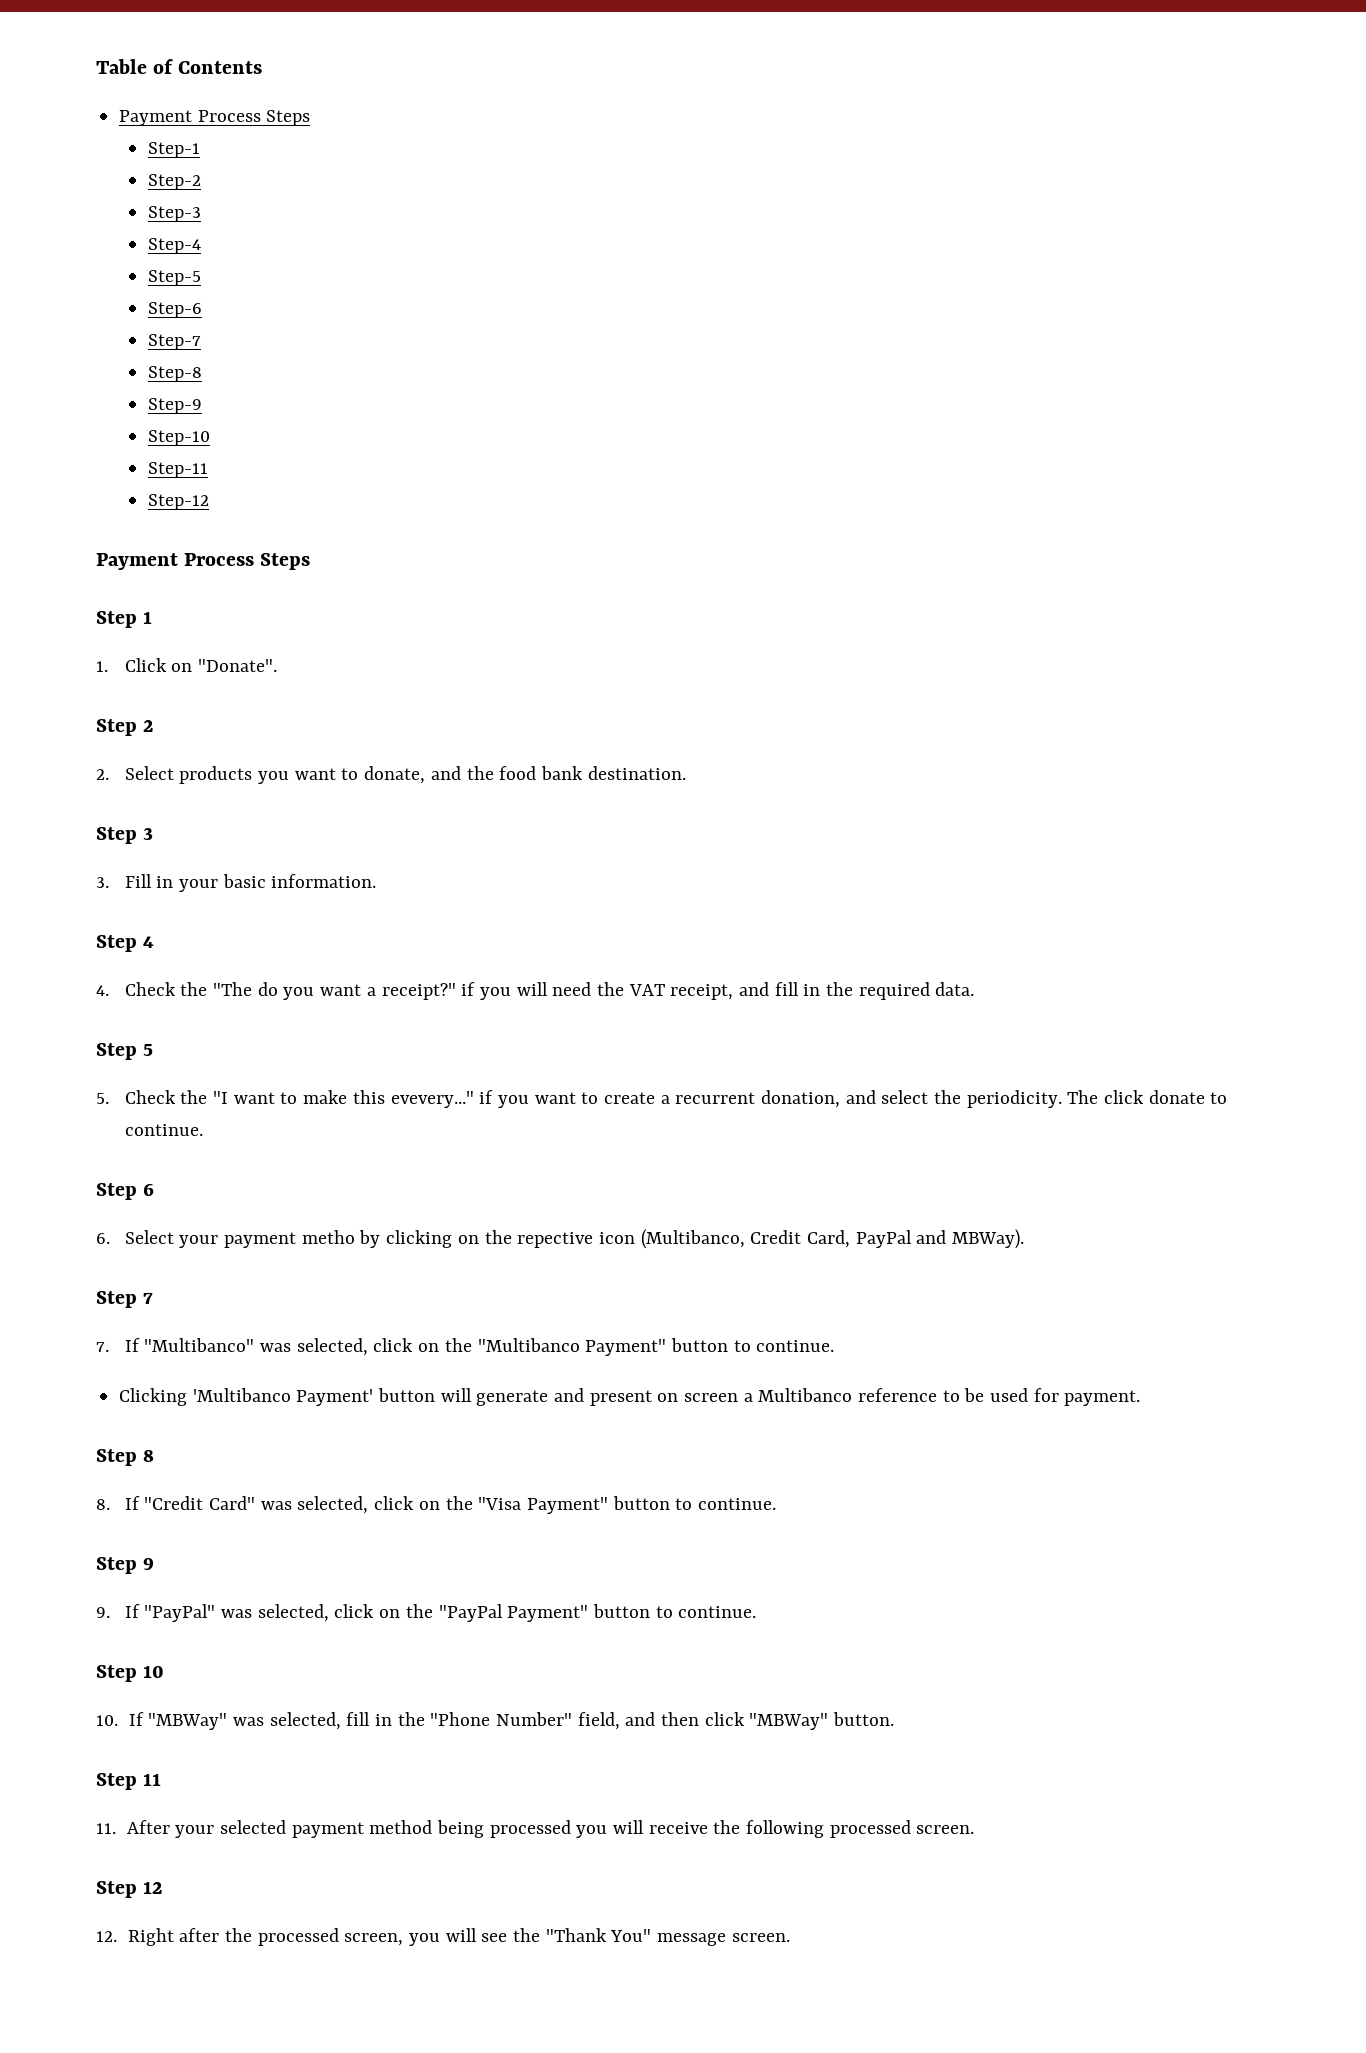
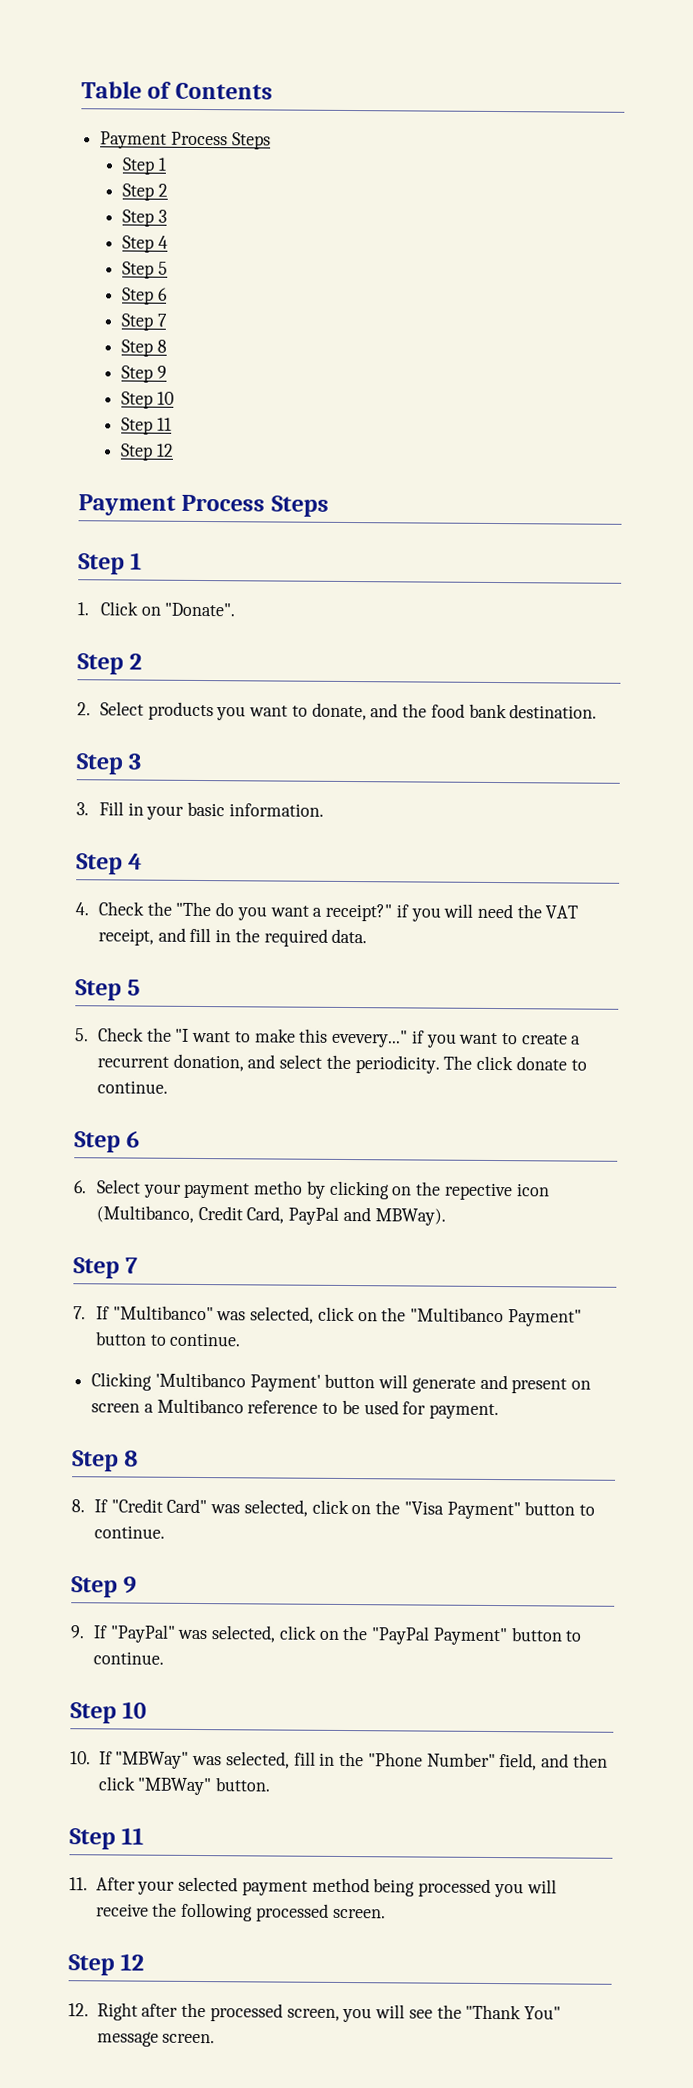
  Table of Contents
  Payment Process Steps
- Step-1
- Step-2
- Step-3
- Step-4
- Step-5
- Step-6
- Step-7
- Step-8
- Step-9
- Step-10
- Step-11
- Step-12
+ Step 1
+ Step 2
+ Step 3
+ Step 4
+ Step 5
+ Step 6
+ Step 7
+ Step 8
+ Step 9
+ Step 10
+ Step 11
+ Step 12

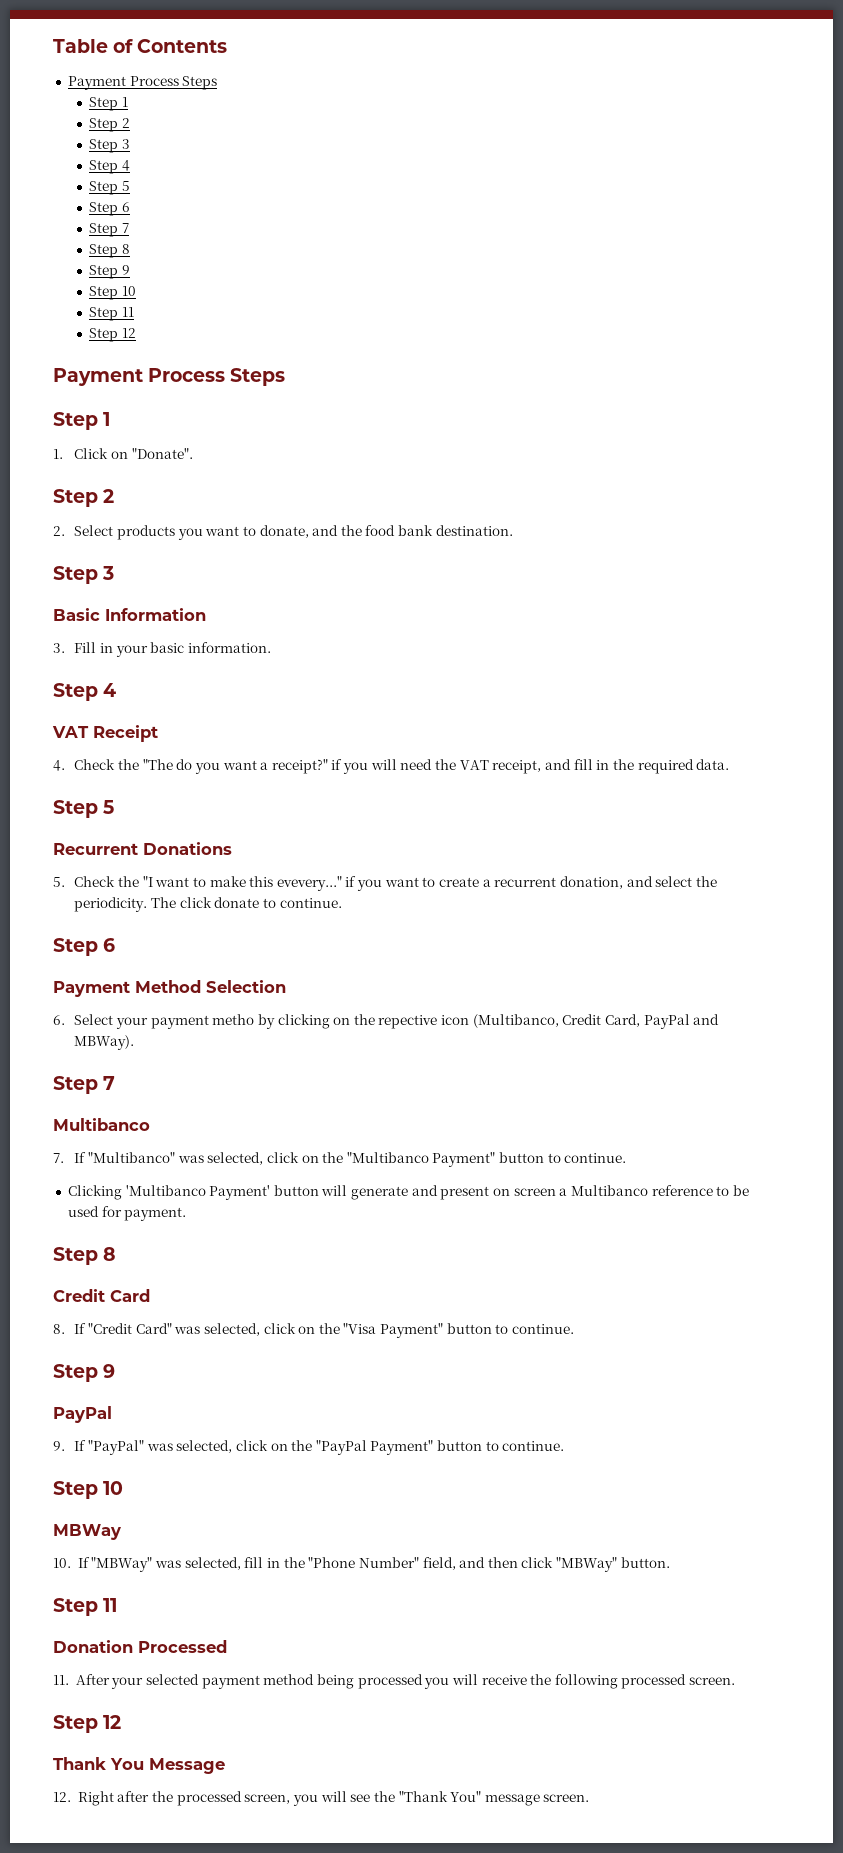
+ Basic Information
+ VAT Receipt
+ Recurrent Donations
+ Payment Method Selection
  6. Select your payment metho by clicking on the repective icon (Multibanco, Credit Card, PayPal and MBWay).
  Step 7
+ Multibanco
+ Credit Card
  8. If "Credit Card" was selected, click on the "Visa Payment" button to continue.
  Step 9
+ PayPal
+ MBWay
+ Donation Processed
+ Thank You Message

